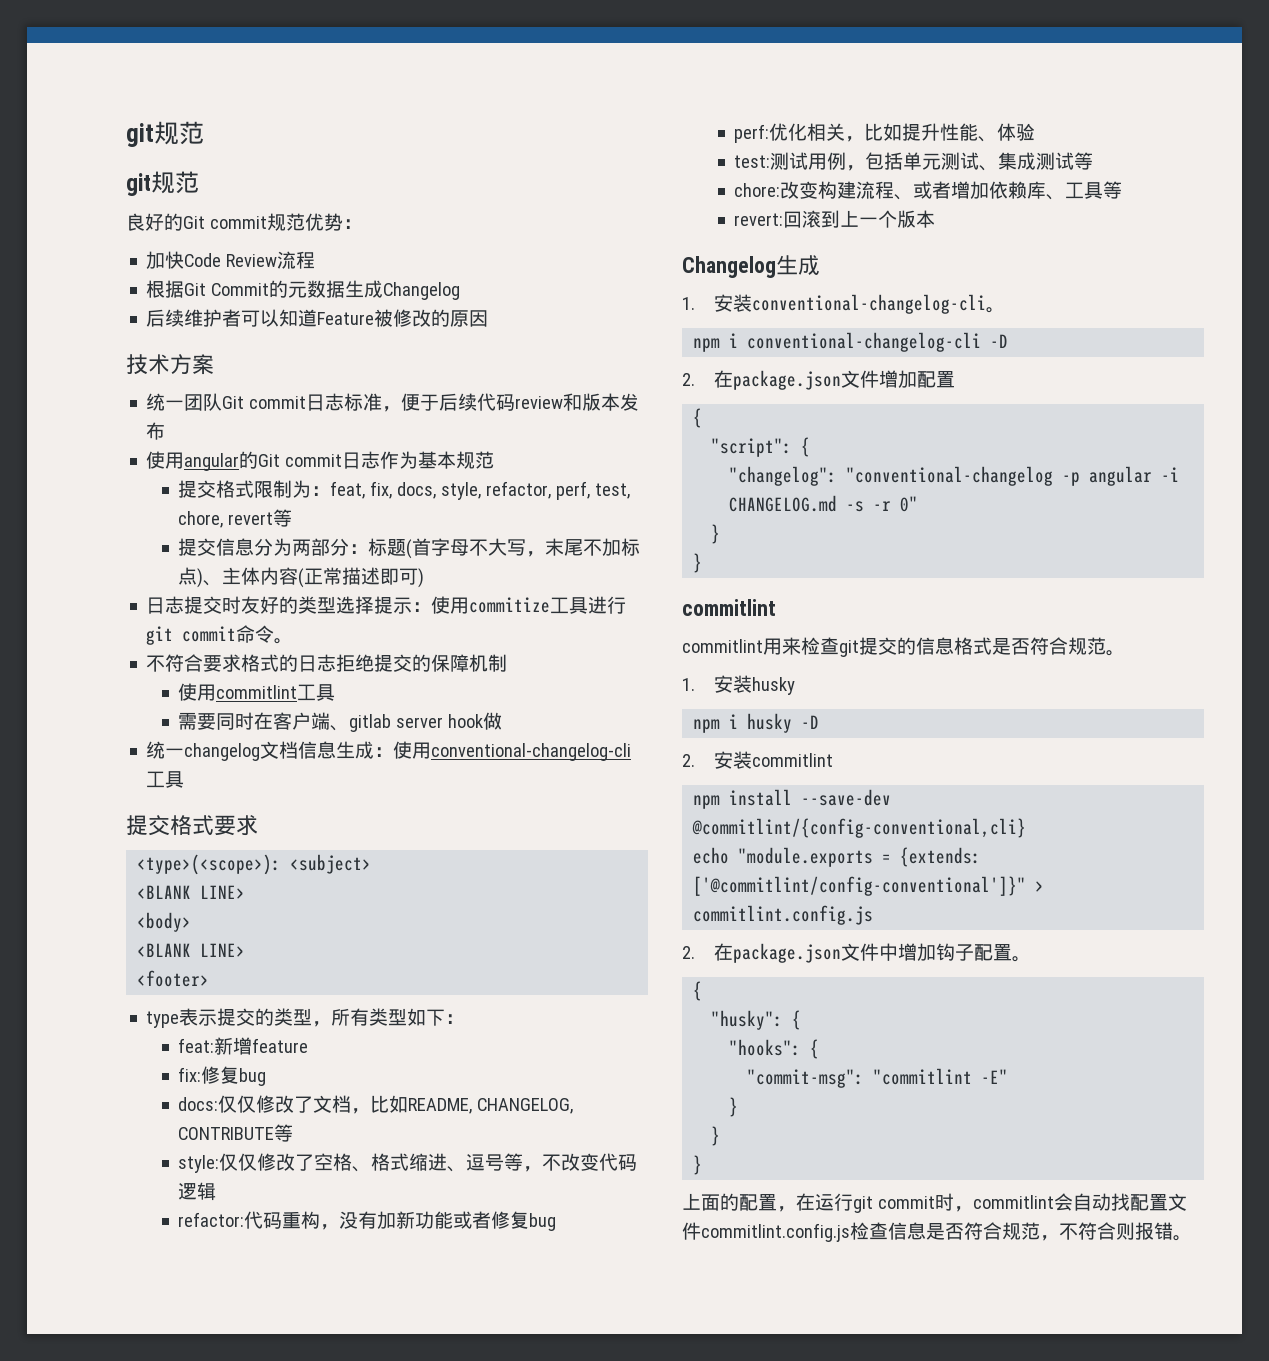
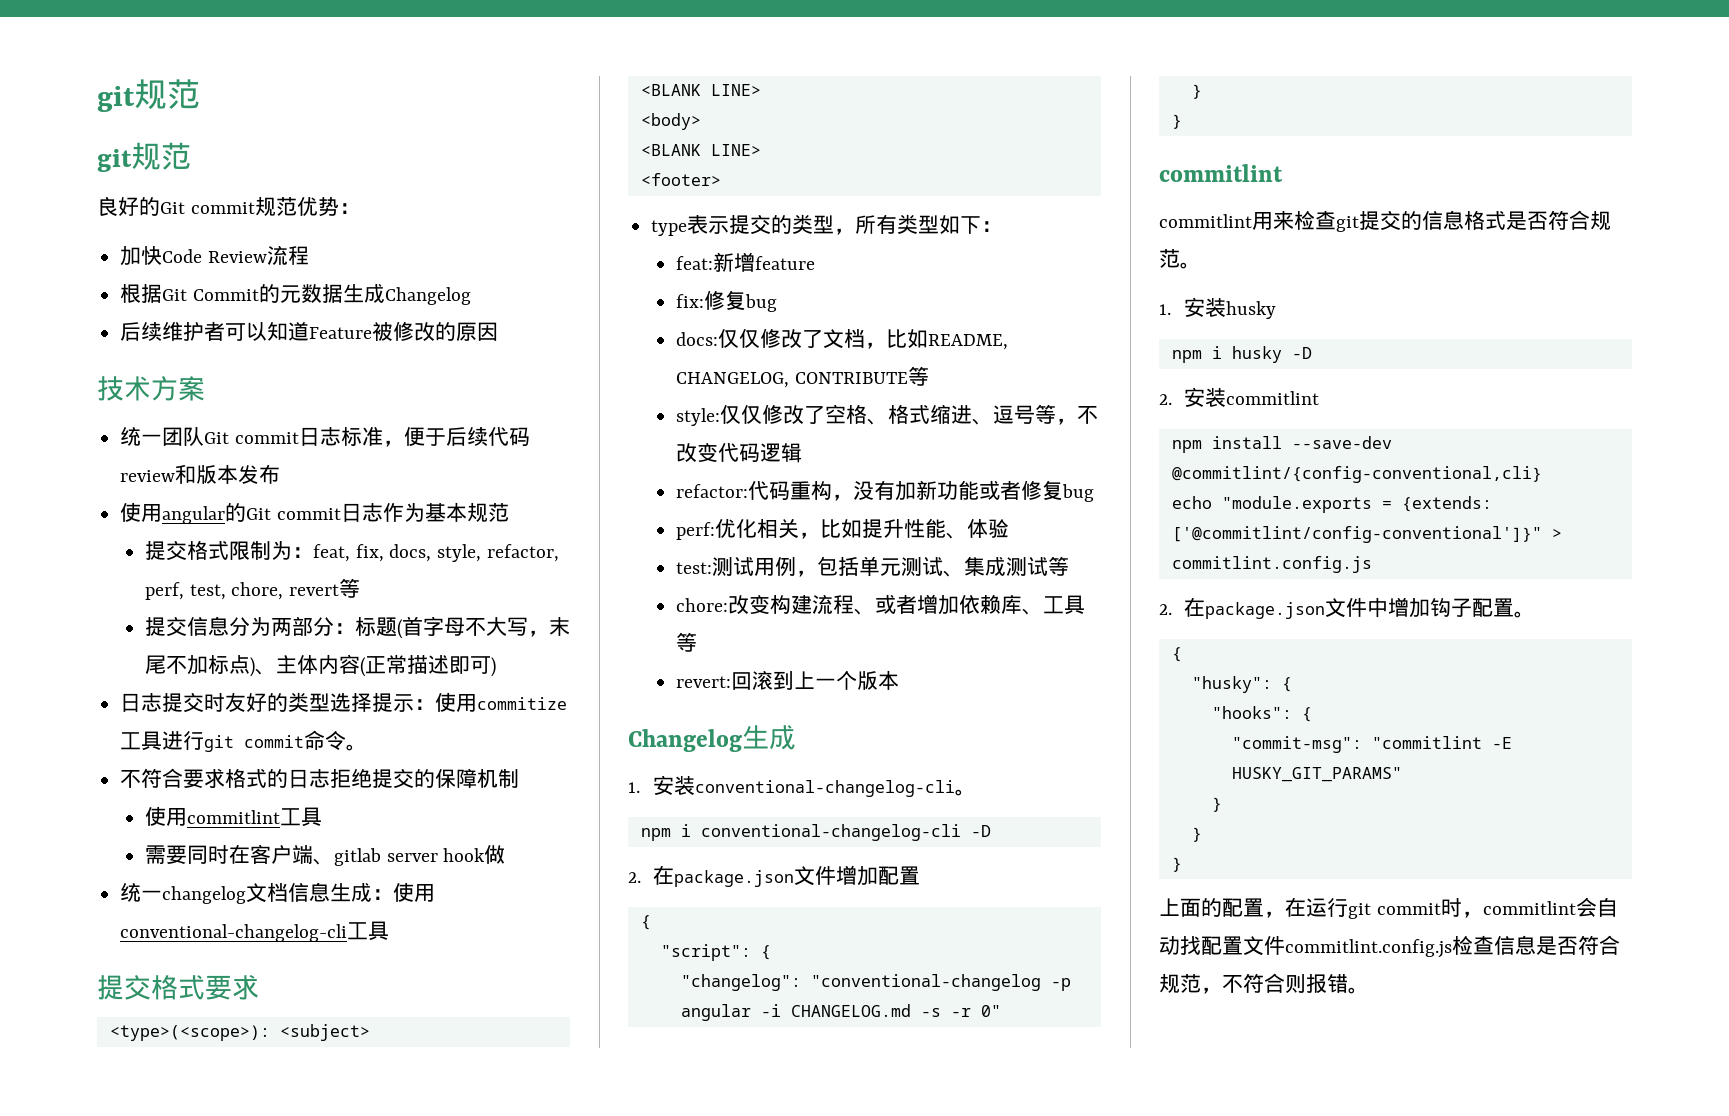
- "commit-msg": "commitlint -E"
+ "commit-msg": "commitlint -E HUSKY_GIT_PARAMS"

